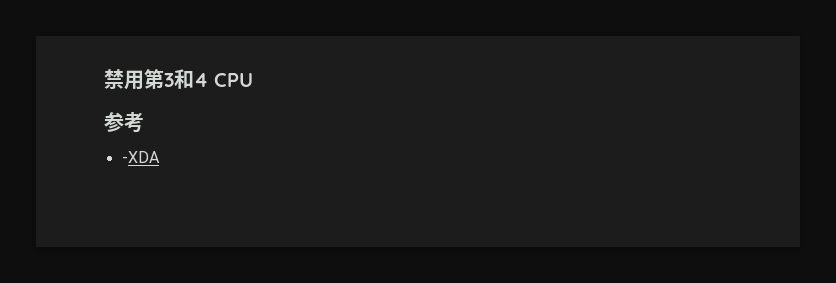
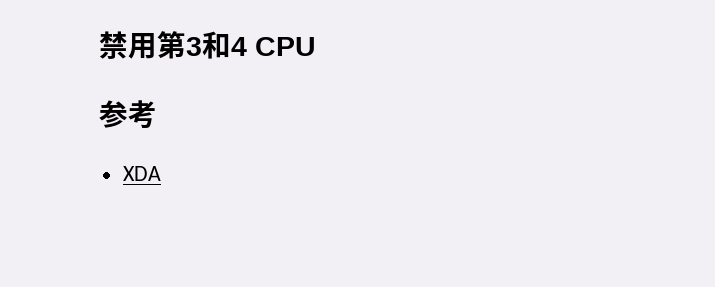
- -XDA
+ XDA

